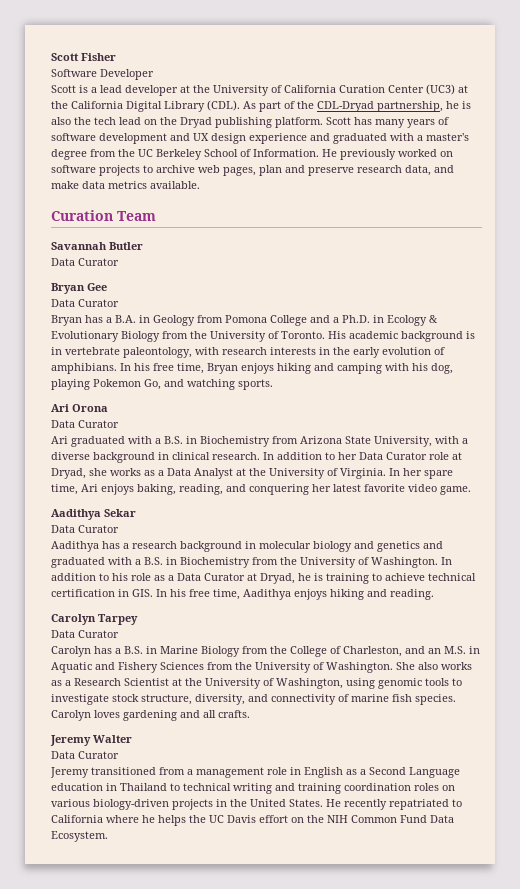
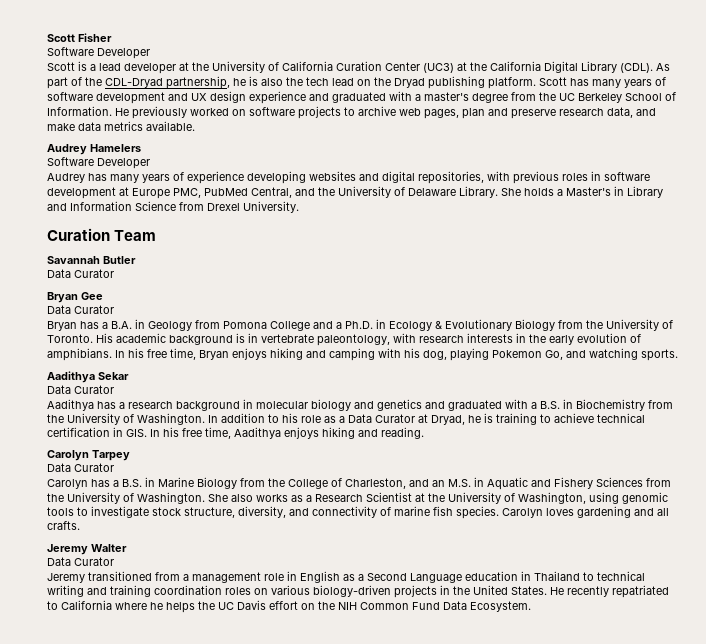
+ Audrey Hamelers
+ Software Developer
+ Audrey has many years of experience developing websites and digital repositories, with previous roles in software development at Europe PMC, PubMed Central, and the University of Delaware Library. She holds a Master's in Library and Information Science from Drexel University.
- Ari Orona
- Data Curator
- Ari graduated with a B.S. in Biochemistry from Arizona State University, with a diverse background in clinical research. In addition to her Data Curator role at Dryad, she works as a Data Analyst at the University of Virginia. In her spare time, Ari enjoys baking, reading, and conquering her latest favorite video game.

